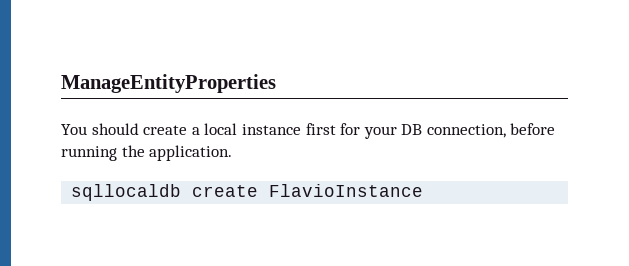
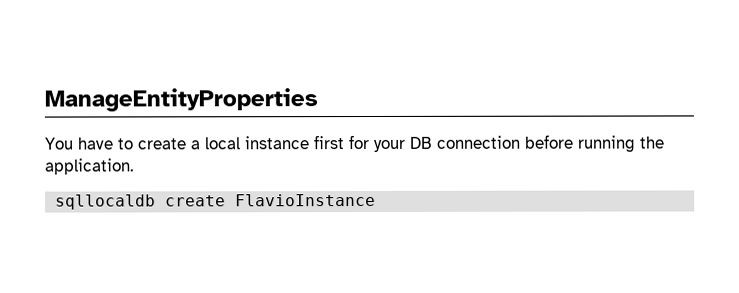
- You should create a local instance first for your DB connection, before running the application.
+ You have to create a local instance first for your DB connection before running the application.

